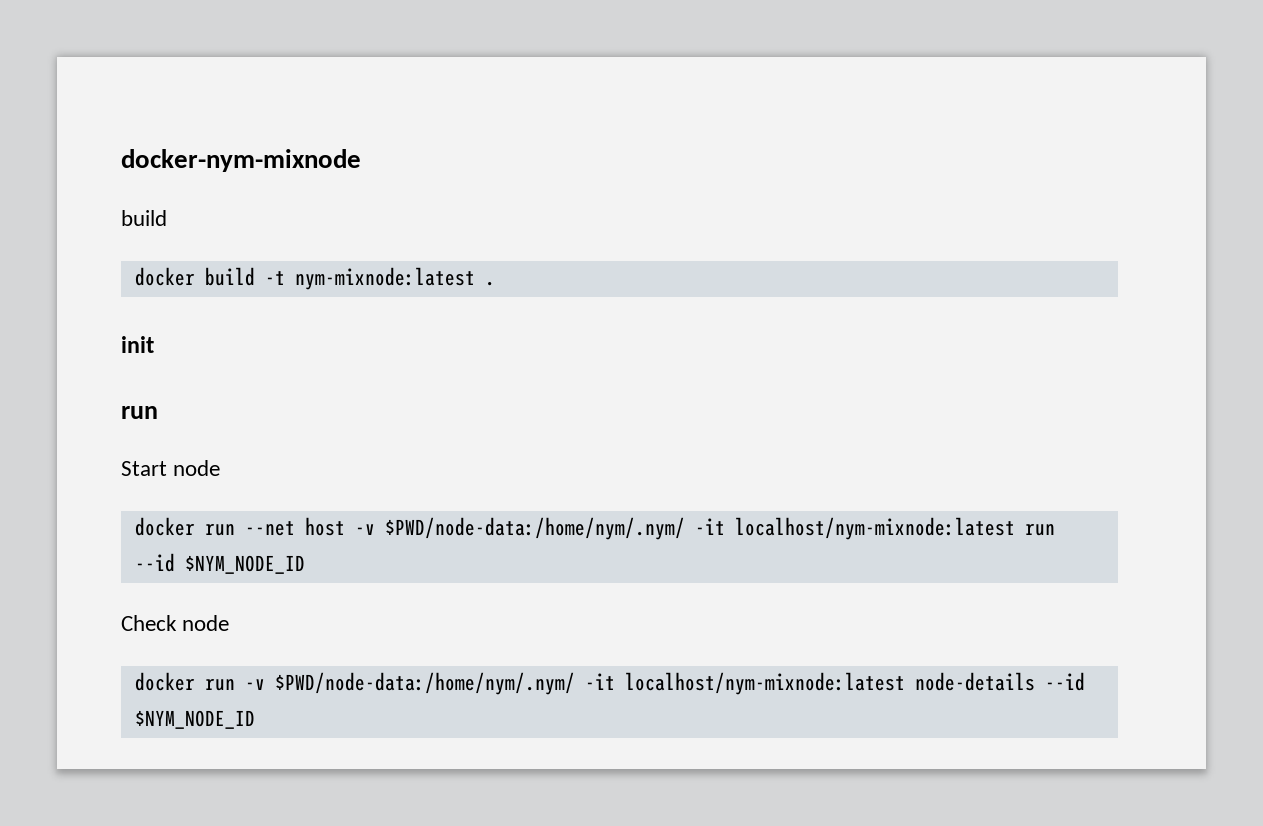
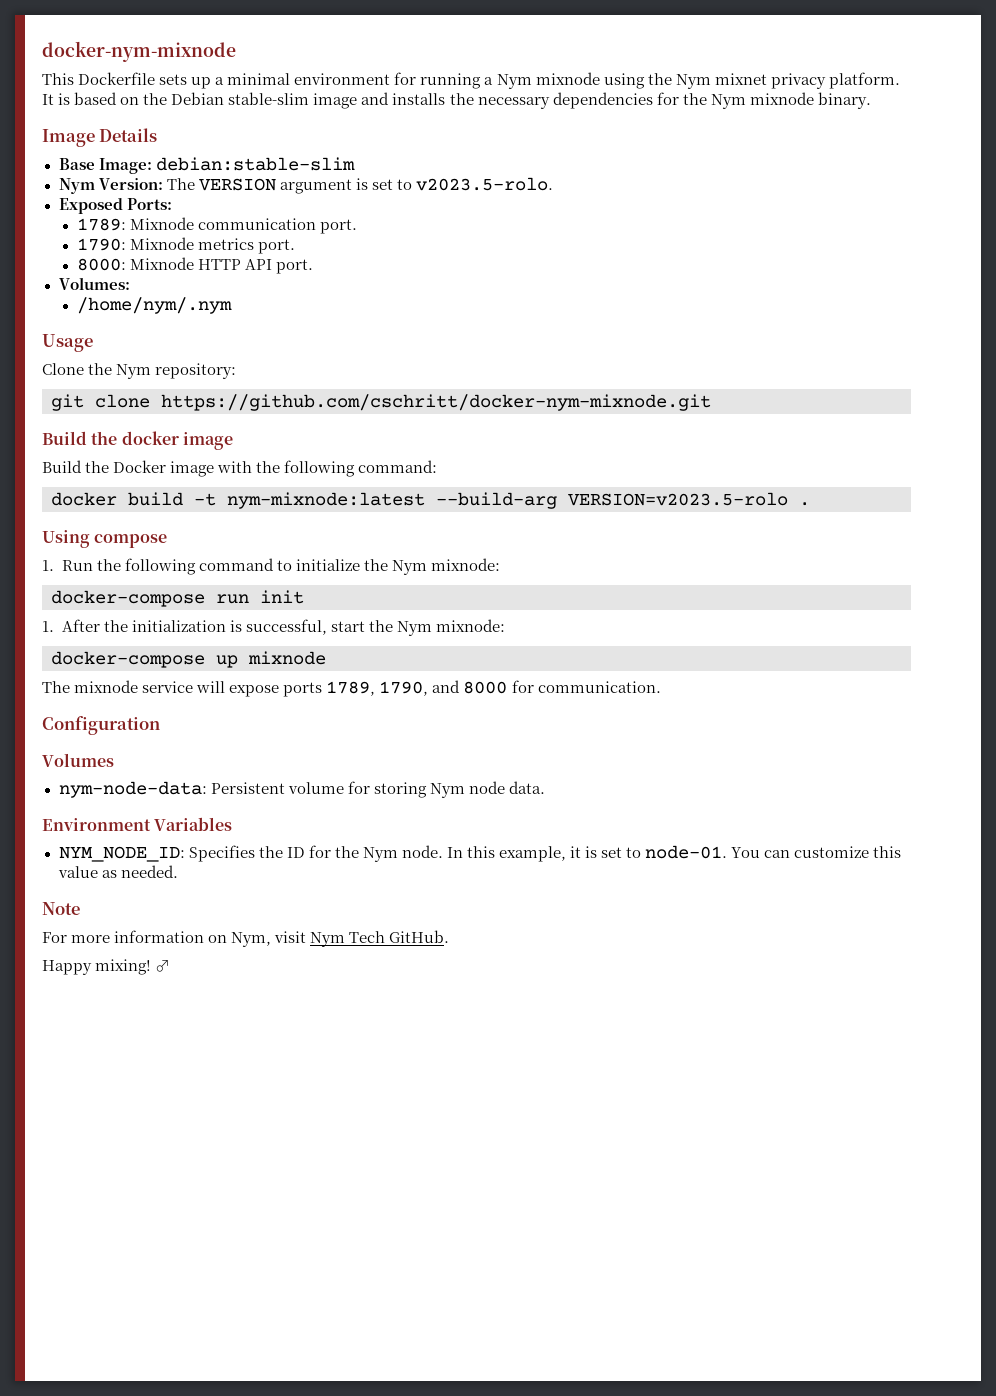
  docker-nym-mixnode
- build
+ This Dockerfile sets up a minimal environment for running a Nym mixnode using the Nym mixnet privacy platform. It is based on the Debian stable-slim image and installs the necessary dependencies for the Nym mixnode binary.
+ Image Details
+ Base Image: debian:stable-slim
+ Nym Version: The VERSION argument is set to v2023.5-rolo.
+ Exposed Ports:
+ 1789: Mixnode communication port.
+ 1790: Mixnode metrics port.
+ 8000: Mixnode HTTP API port.
+ Volumes:
+ /home/nym/.nym
+ Usage
+ Clone the Nym repository:
+ git clone https://github.com/cschritt/docker-nym-mixnode.git
+ Build the docker image
+ Build the Docker image with the following command:
- docker build -t nym-mixnode:latest .
+ docker build -t nym-mixnode:latest --build-arg VERSION=v2023.5-rolo .
- init
- run
- Start node
- docker run --net host -v $PWD/node-data:/home/nym/.nym/ -it localhost/nym-mixnode:latest run --id $NYM_NODE_ID
- Check node
- docker run -v $PWD/node-data:/home/nym/.nym/ -it localhost/nym-mixnode:latest node-details --id $NYM_NODE_ID
+ Using compose
+ 1. Run the following command to initialize the Nym mixnode:
+ docker-compose run init
+ 1. After the initialization is successful, start the Nym mixnode:
+ docker-compose up mixnode
+ The mixnode service will expose ports 1789, 1790, and 8000 for communication.
+ Configuration
+ Volumes
+ nym-node-data: Persistent volume for storing Nym node data.
+ Environment Variables
+ NYM_NODE_ID: Specifies the ID for the Nym node. In this example, it is set to node-01. You can customize this value as needed.
+ Note
+ For more information on Nym, visit Nym Tech GitHub.
+ Happy mixing! ♂

